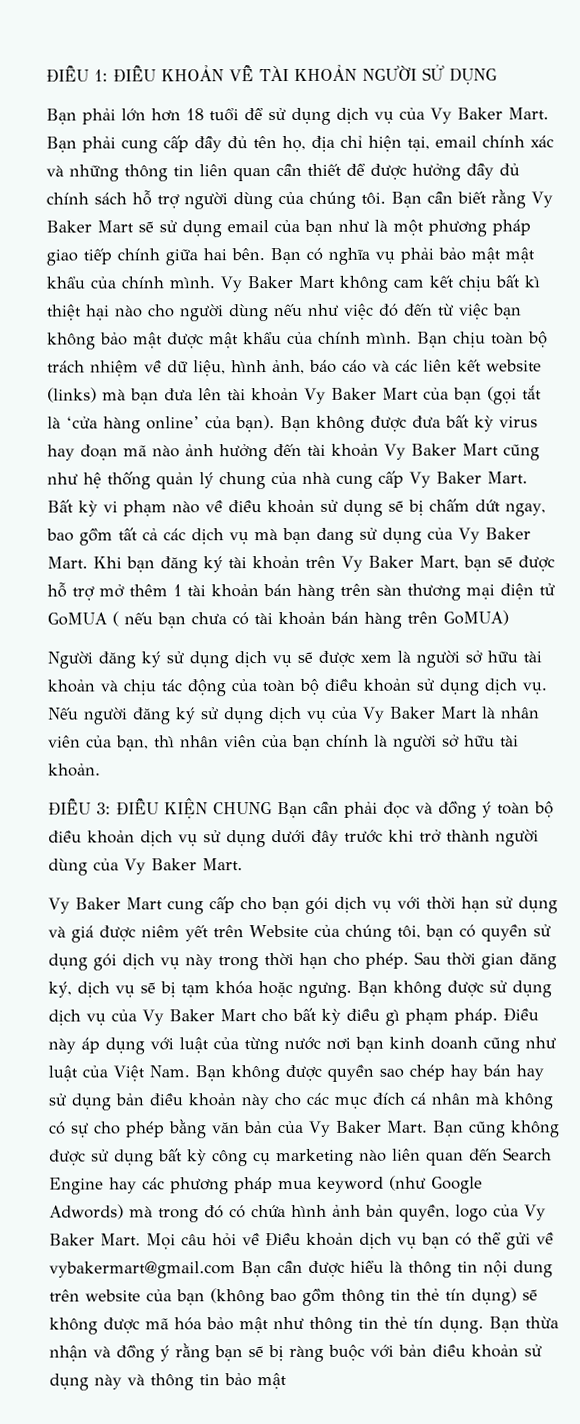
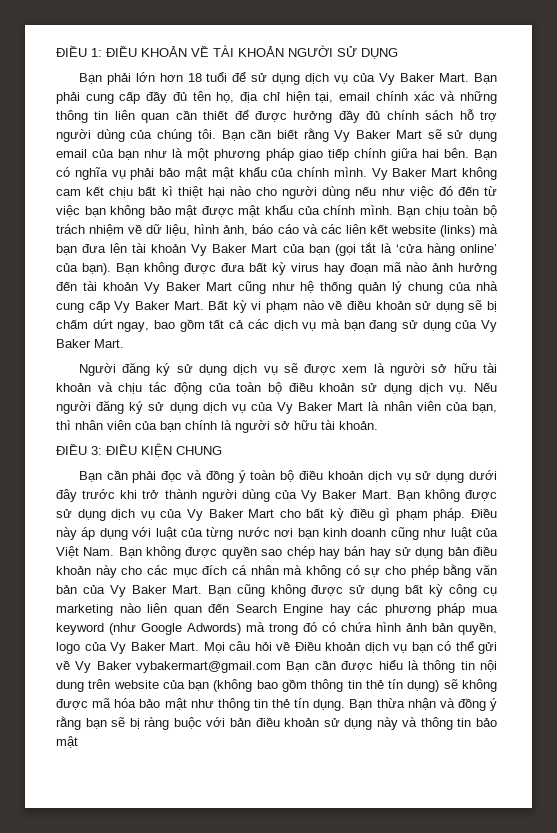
- Khi bạn đăng ký tài khoản trên Vy Baker Mart, bạn sẽ được hỗ trợ mở thêm 1 tài khoản bán hàng trên sàn thương mại điện tử GoMUA ( nếu bạn chưa có tài khoản bán hàng trên GoMUA)
- ĐIỀU 3: ĐIỀU KIỆN CHUNG Bạn cần phải đọc và đồng ý toàn bộ điều khoản dịch vụ sử dụng dưới đây trước khi trở thành người dùng của Vy Baker Mart.
- Vy Baker Mart cung cấp cho bạn gói dịch vụ với thời hạn sử dụng và giá được niêm yết trên Website của chúng tôi, bạn có quyền sử dụng gói dịch vụ này trong thời hạn cho phép. Sau thời gian đăng ký, dịch vụ sẽ bị tạm khóa hoặc ngưng.
+ ĐIỀU 3: ĐIỀU KIỆN CHUNG
+ Bạn cần phải đọc và đồng ý toàn bộ điều khoản dịch vụ sử dụng dưới đây trước khi trở thành người dùng của Vy Baker Mart.
- Mọi câu hỏi về Điều khoản dịch vụ bạn có thể gửi về vybakermart@gmail.com Bạn cần được hiểu là thông tin nội dung trên website của bạn (không bao gồm thông tin thẻ tín dụng) sẽ không được mã hóa bảo mật như thông tin thẻ tín dụng.
+ Mọi câu hỏi về Điều khoản dịch vụ bạn có thể gửi về Vy Baker vybakermart@gmail.com Bạn cần được hiểu là thông tin nội dung trên website của bạn (không bao gồm thông tin thẻ tín dụng) sẽ không được mã hóa bảo mật như thông tin thẻ tín dụng.

